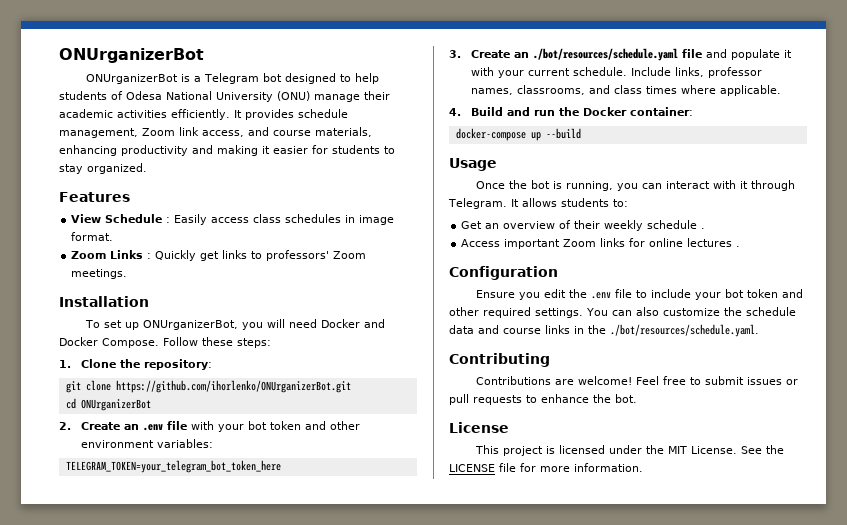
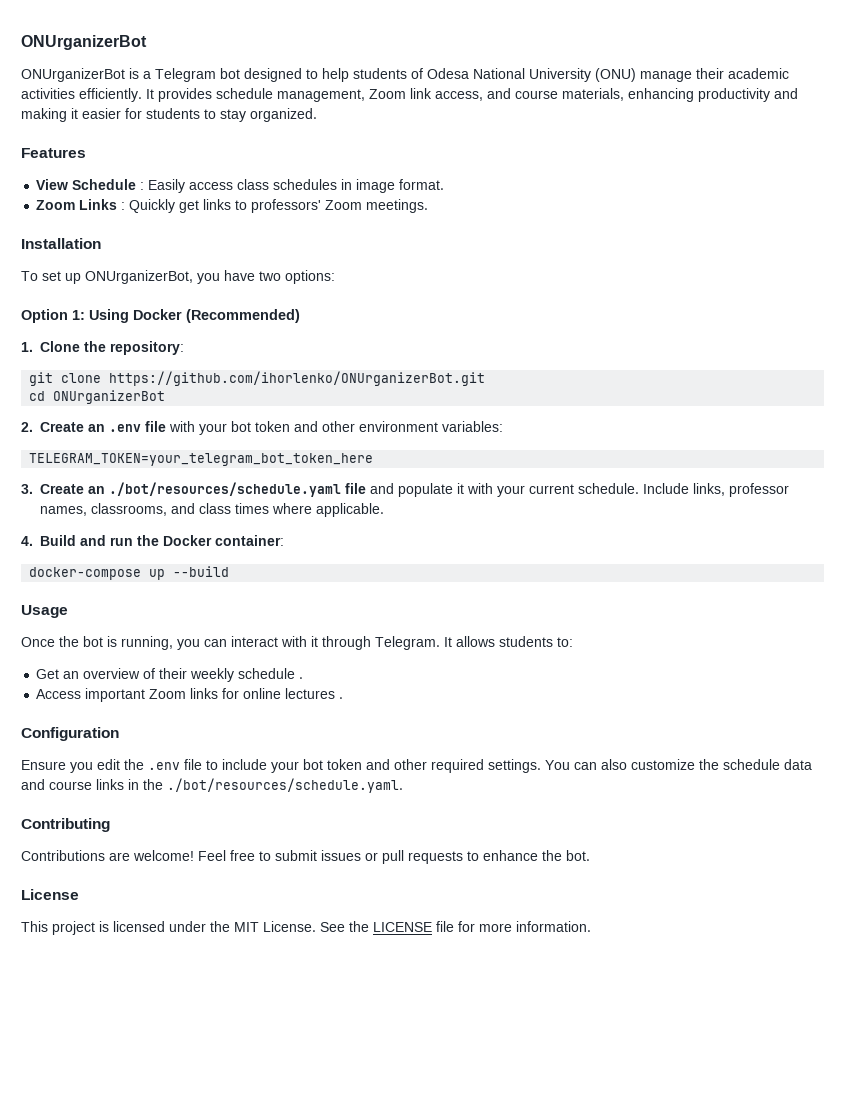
- To set up ONUrganizerBot, you will need Docker and Docker Compose. Follow these steps:
+ To set up ONUrganizerBot, you have two options:
+ Option 1: Using Docker (Recommended)

